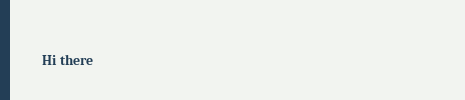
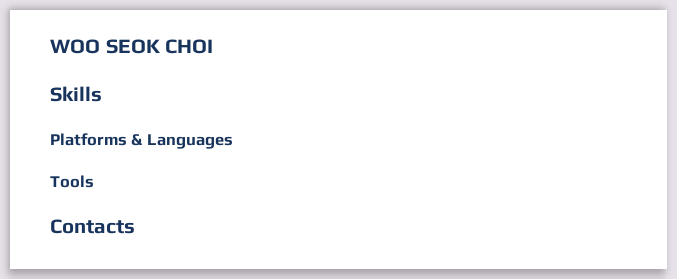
- Hi there
+ WOO SEOK CHOI
+ Skills
+ Platforms & Languages
+ Tools
+ Contacts

